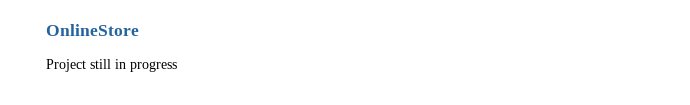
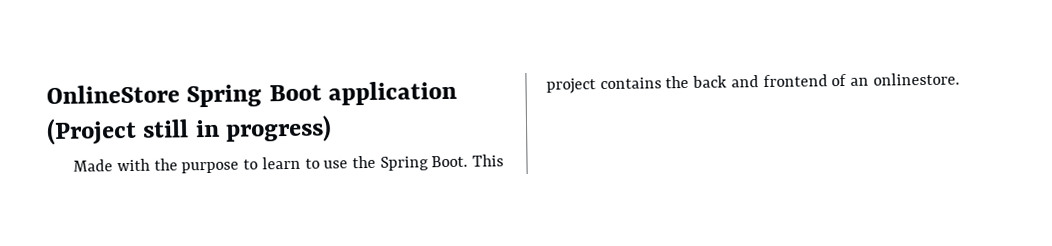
- OnlineStore
- Project still in progress
+ OnlineStore Spring Boot application (Project still in progress)
+ Made with the purpose to learn to use the Spring Boot. This project contains the back and frontend of an onlinestore.

